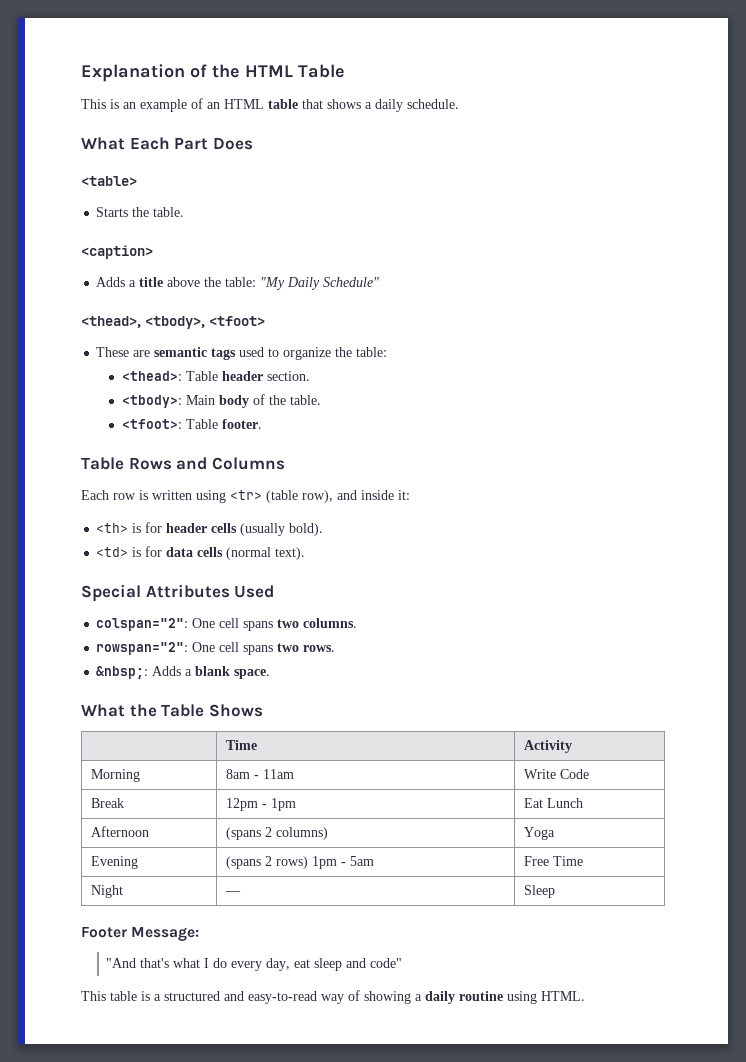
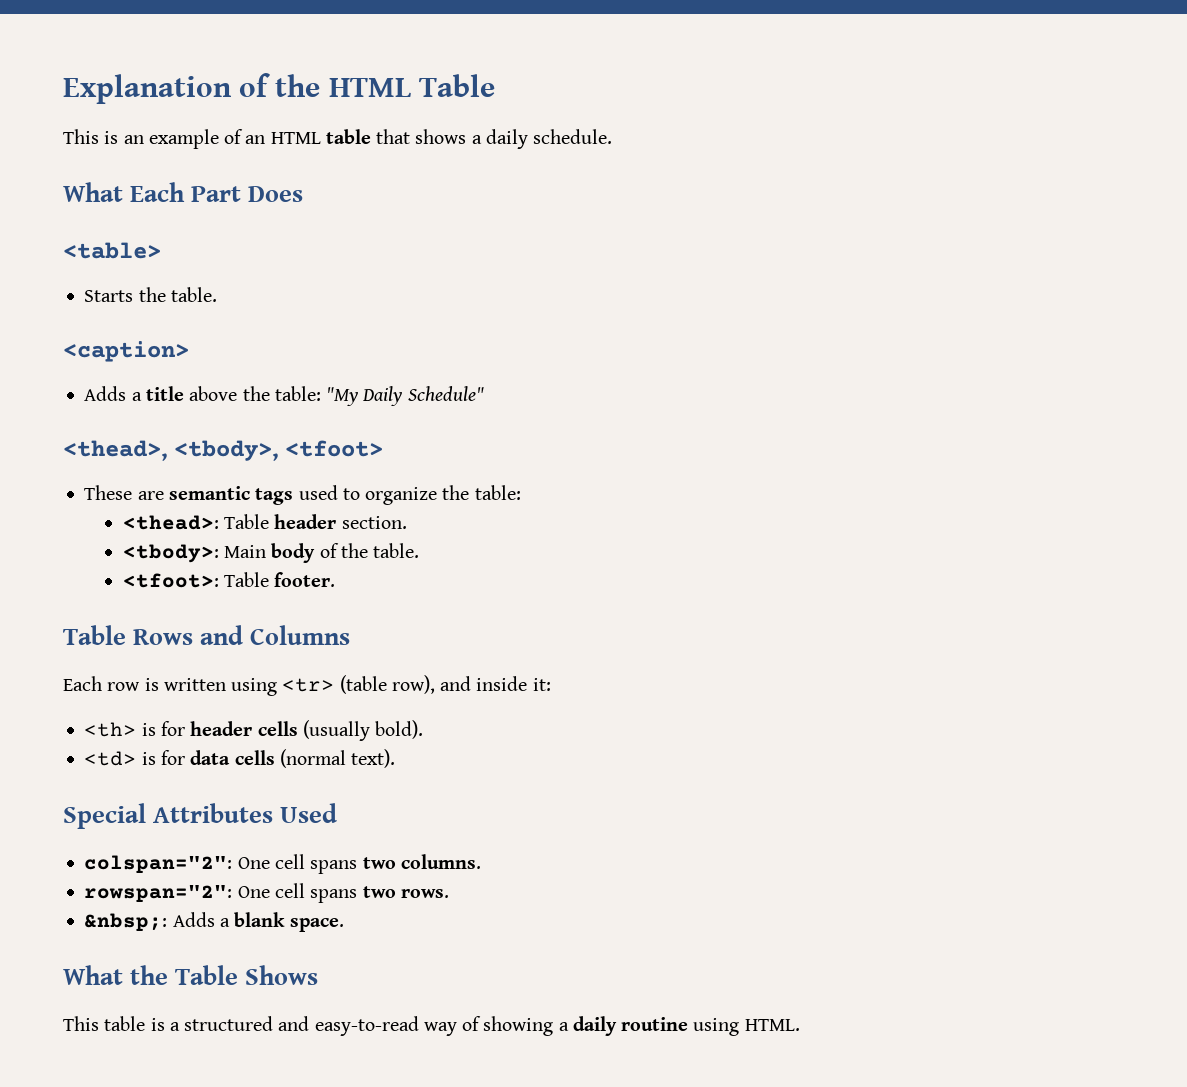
- | Time | Activity
- Morning | 8am - 11am | Write Code
- Break | 12pm - 1pm | Eat Lunch
- Afternoon | (spans 2 columns) | Yoga
- Evening | (spans 2 rows) 1pm - 5am | Free Time
- Night | — | Sleep
- Footer Message:
- "And that's what I do every day, eat sleep and code"

